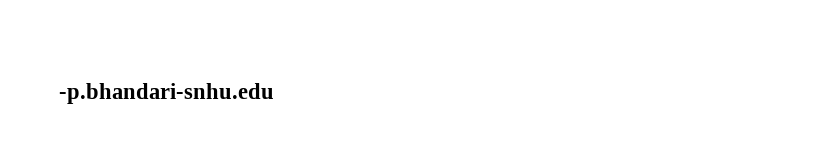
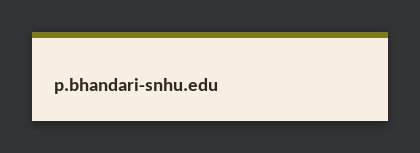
- -p.bhandari-snhu.edu
+ p.bhandari-snhu.edu

